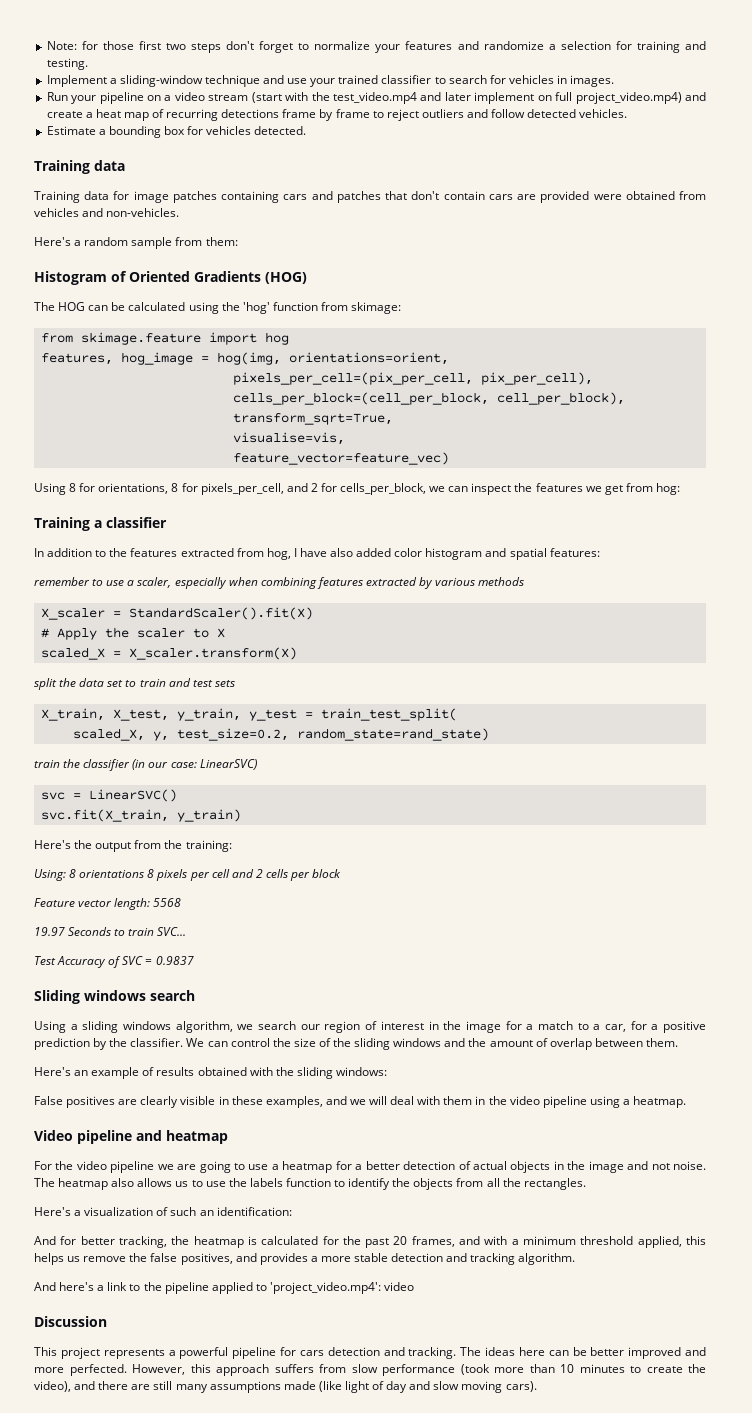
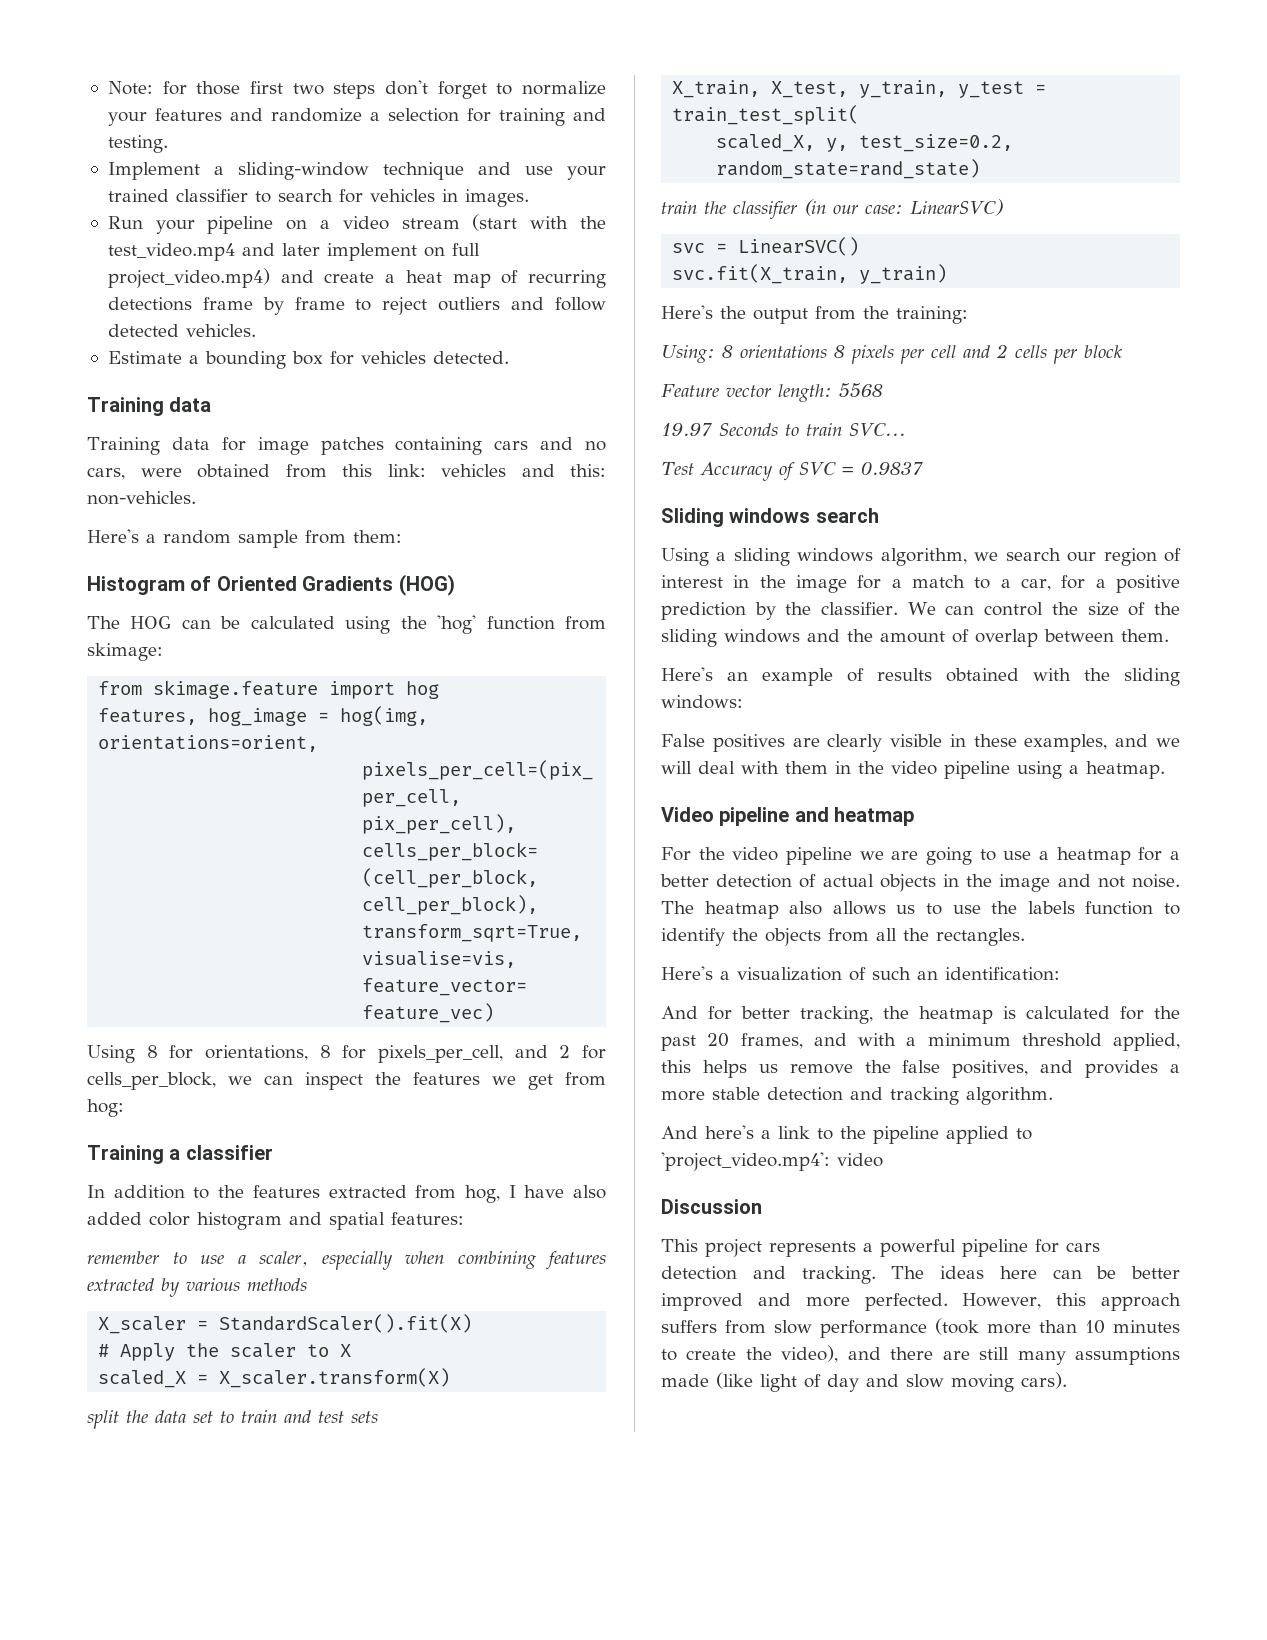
- Training data for image patches containing cars and patches that don't contain cars are provided were obtained from vehicles and non-vehicles.
+ Training data for image patches containing cars and no cars, were obtained from this link: vehicles and this: non-vehicles.

